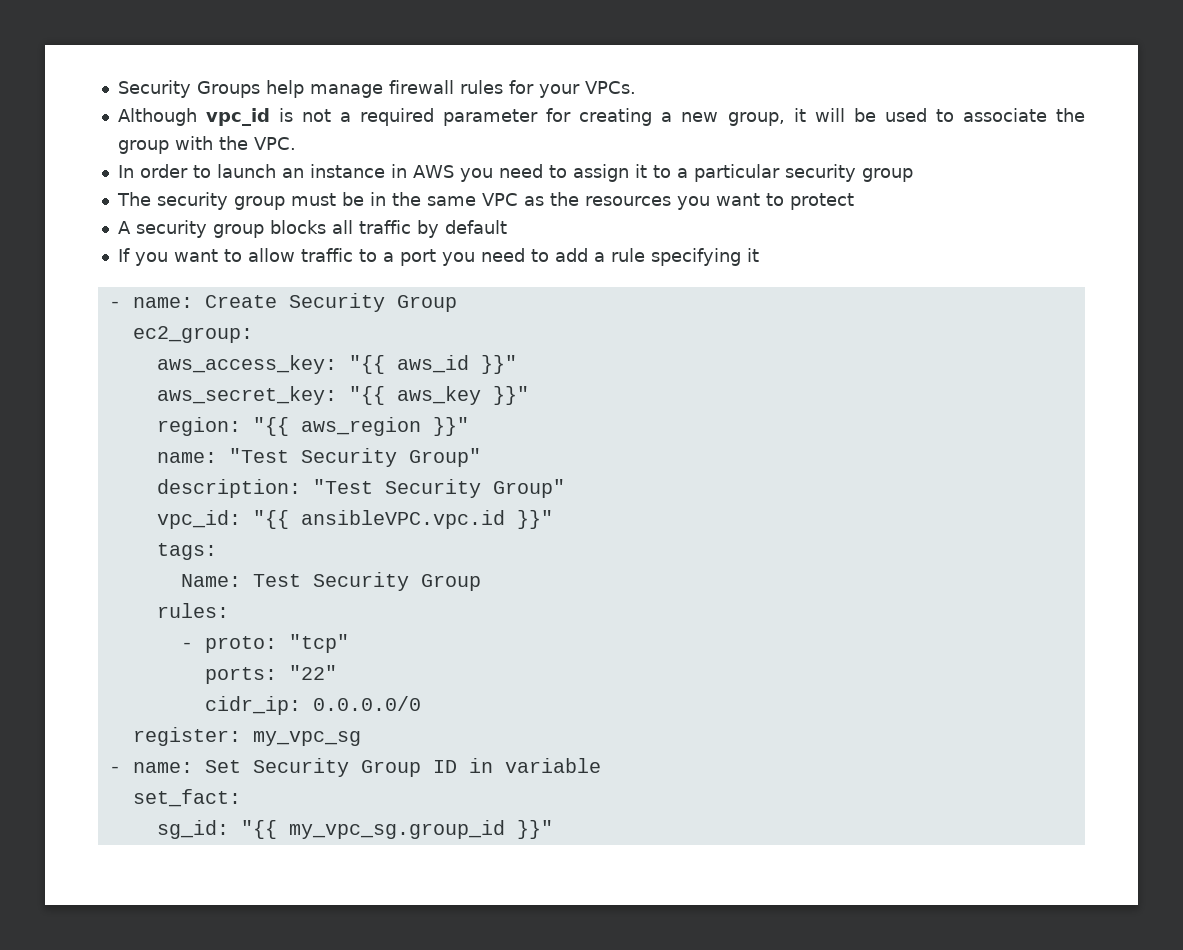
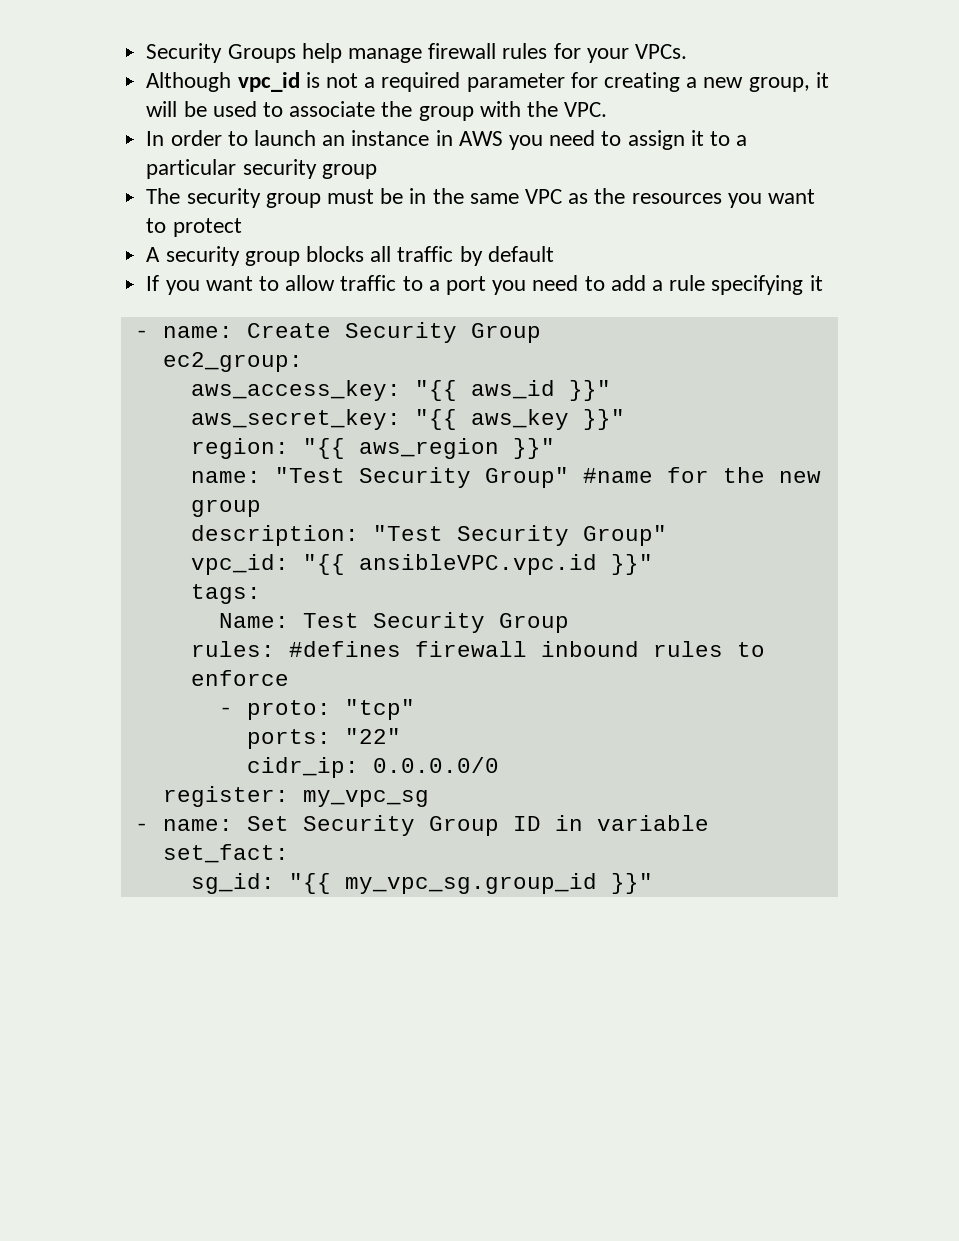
- name: "Test Security Group"
+ name: "Test Security Group" #name for the new group
- rules:
+ rules: #defines firewall inbound rules to enforce

